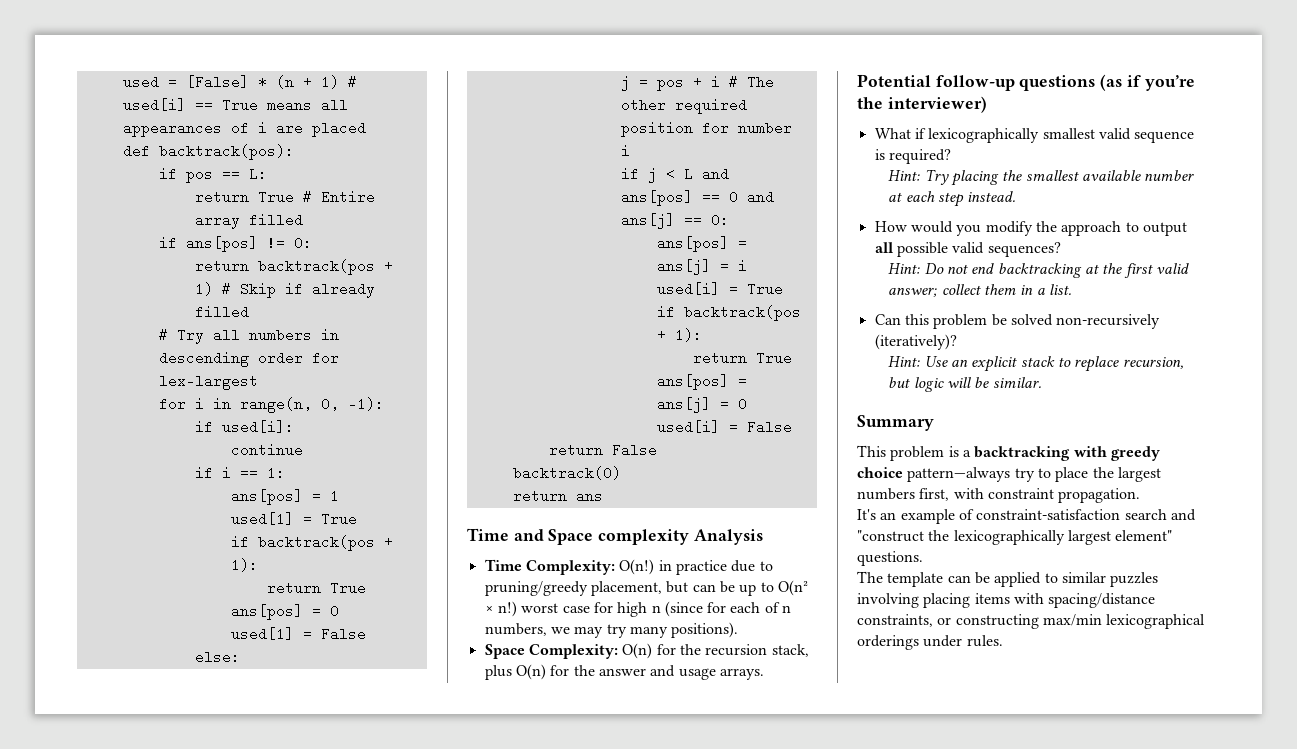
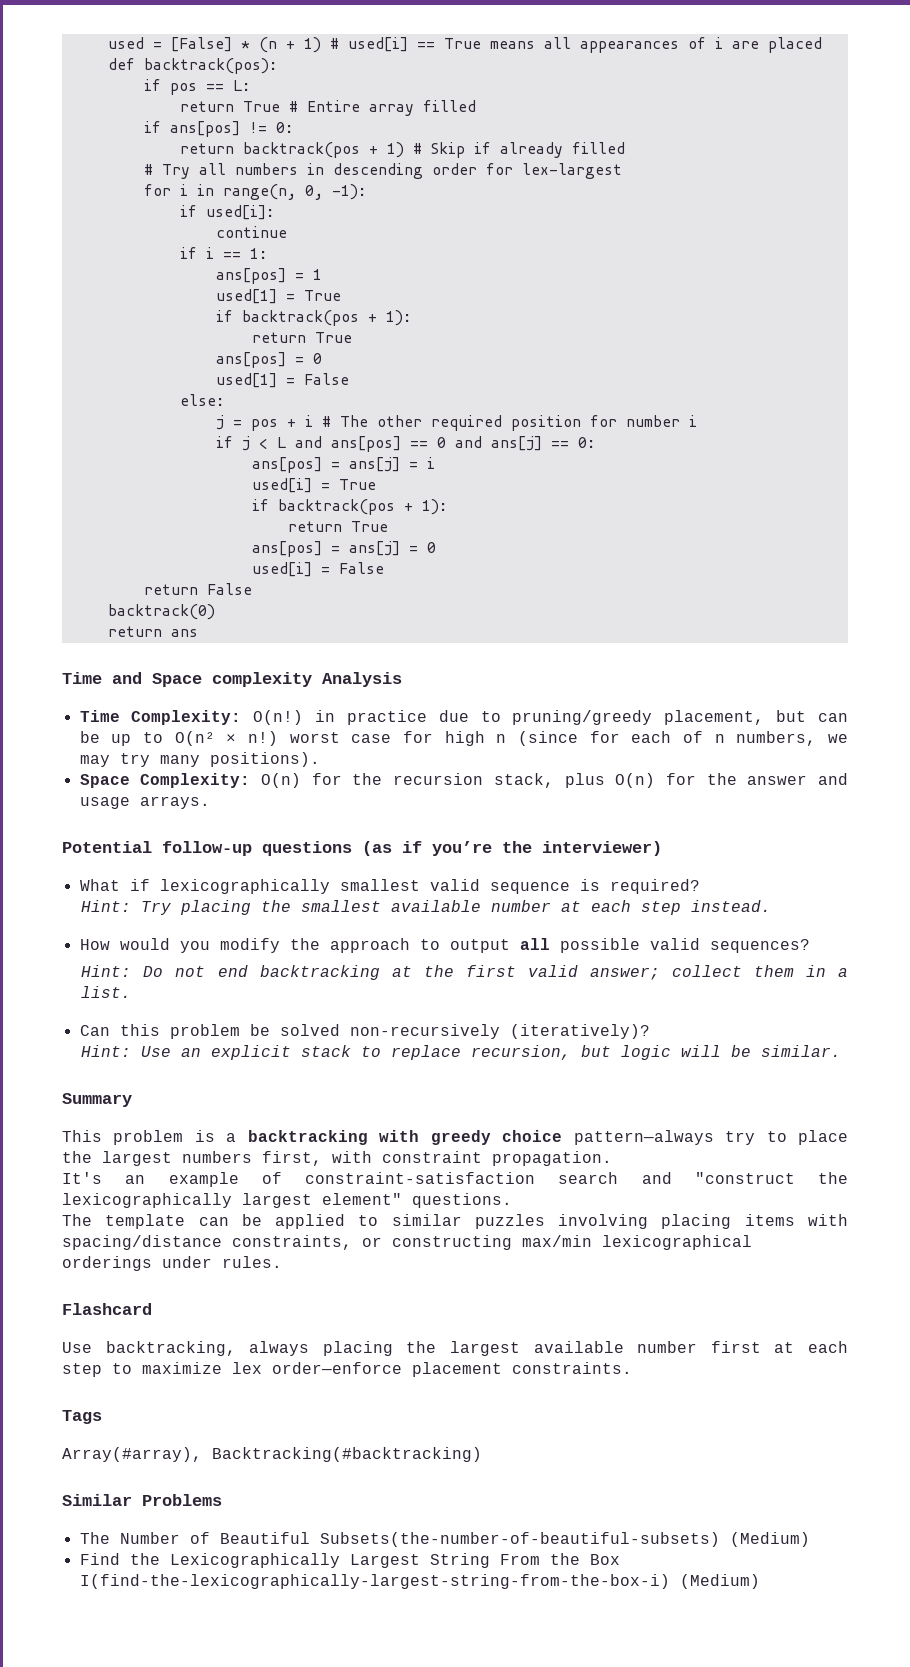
+ Flashcard
+ Use backtracking, always placing the largest available number first at each step to maximize lex order—enforce placement constraints.
+ Tags
+ Array(#array), Backtracking(#backtracking)
+ Similar Problems
+ The Number of Beautiful Subsets(the-number-of-beautiful-subsets) (Medium)
+ Find the Lexicographically Largest String From the Box I(find-the-lexicographically-largest-string-from-the-box-i) (Medium)

